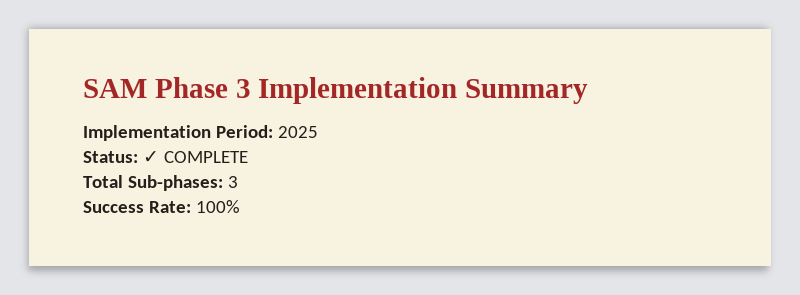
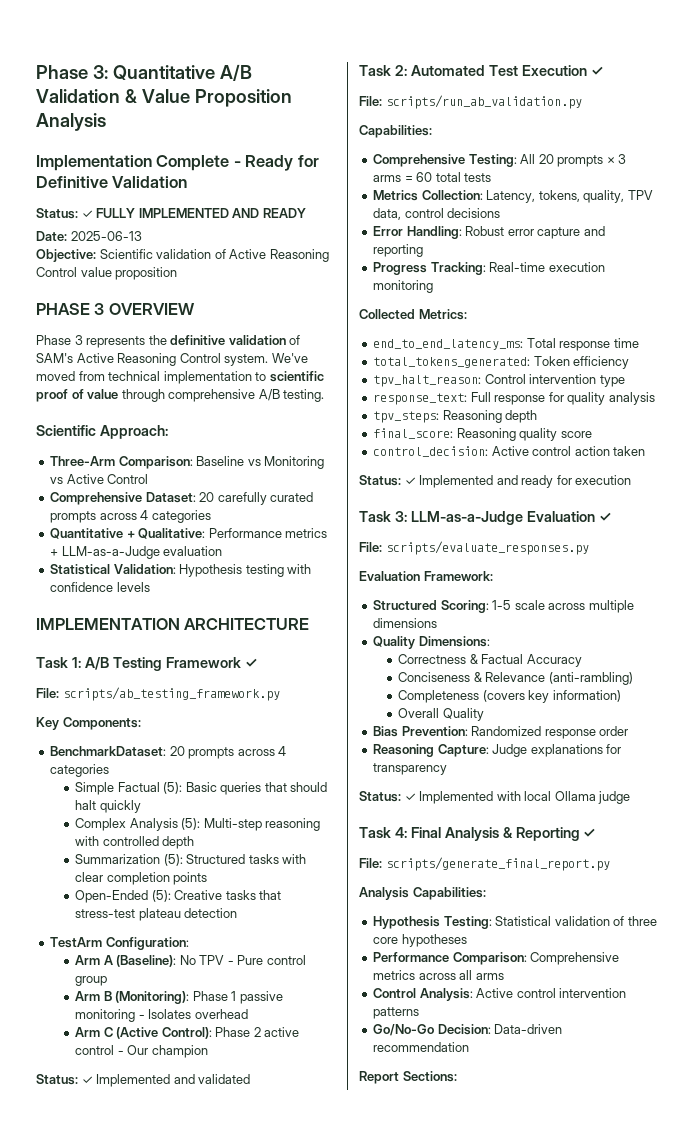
- SAM Phase 3 Implementation Summary
- Implementation Period: 2025
- Status: ✓ COMPLETE
- Total Sub-phases: 3
- Success Rate: 100%
+ Phase 3: Quantitative A/B Validation & Value Proposition Analysis
+ Implementation Complete - Ready for Definitive Validation
+ Status: ✓ FULLY IMPLEMENTED AND READY
+ Date: 2025-06-13
+ Objective: Scientific validation of Active Reasoning Control value proposition
+ PHASE 3 OVERVIEW
+ Phase 3 represents the definitive validation of SAM's Active Reasoning Control system. We've moved from technical implementation to scientific proof of value through comprehensive A/B testing.
+ Scientific Approach:
+ Three-Arm Comparison: Baseline vs Monitoring vs Active Control
+ Comprehensive Dataset: 20 carefully curated prompts across 4 categories
+ Quantitative + Qualitative: Performance metrics + LLM-as-a-Judge evaluation
+ Statistical Validation: Hypothesis testing with confidence levels
+ IMPLEMENTATION ARCHITECTURE
+ Task 1: A/B Testing Framework ✓
+ File: scripts/ab_testing_framework.py
+ Key Components:
+ BenchmarkDataset: 20 prompts across 4 categories
+ Simple Factual (5): Basic queries that should halt quickly
+ Complex Analysis (5): Multi-step reasoning with controlled depth
+ Summarization (5): Structured tasks with clear completion points
+ Open-Ended (5): Creative tasks that stress-test plateau detection
+ TestArm Configuration:
+ Arm A (Baseline): No TPV - Pure control group
+ Arm B (Monitoring): Phase 1 passive monitoring - Isolates overhead
+ Arm C (Active Control): Phase 2 active control - Our champion
+ Status: ✓ Implemented and validated
+ Task 2: Automated Test Execution ✓
+ File: scripts/run_ab_validation.py
+ Capabilities:
+ Comprehensive Testing: All 20 prompts × 3 arms = 60 total tests
+ Metrics Collection: Latency, tokens, quality, TPV data, control decisions
+ Error Handling: Robust error capture and reporting
+ Progress Tracking: Real-time execution monitoring
+ Collected Metrics:
+ end_to_end_latency_ms: Total response time
+ total_tokens_generated: Token efficiency
+ tpv_halt_reason: Control intervention type
+ response_text: Full response for quality analysis
+ tpv_steps: Reasoning depth
+ final_score: Reasoning quality score
+ control_decision: Active control action taken
+ Status: ✓ Implemented and ready for execution
+ Task 3: LLM-as-a-Judge Evaluation ✓
+ File: scripts/evaluate_responses.py
+ Evaluation Framework:
+ Structured Scoring: 1-5 scale across multiple dimensions
+ Quality Dimensions:
+ Correctness & Factual Accuracy
+ Conciseness & Relevance (anti-rambling)
+ Completeness (covers key information)
+ Overall Quality
+ Bias Prevention: Randomized response order
+ Reasoning Capture: Judge explanations for transparency
+ Status: ✓ Implemented with local Ollama judge
+ Task 4: Final Analysis & Reporting ✓
+ File: scripts/generate_final_report.py
+ Analysis Capabilities:
+ Hypothesis Testing: Statistical validation of three core hypotheses
+ Performance Comparison: Comprehensive metrics across all arms
+ Control Analysis: Active control intervention patterns
+ Go/No-Go Decision: Data-driven recommendation
+ Report Sections:

